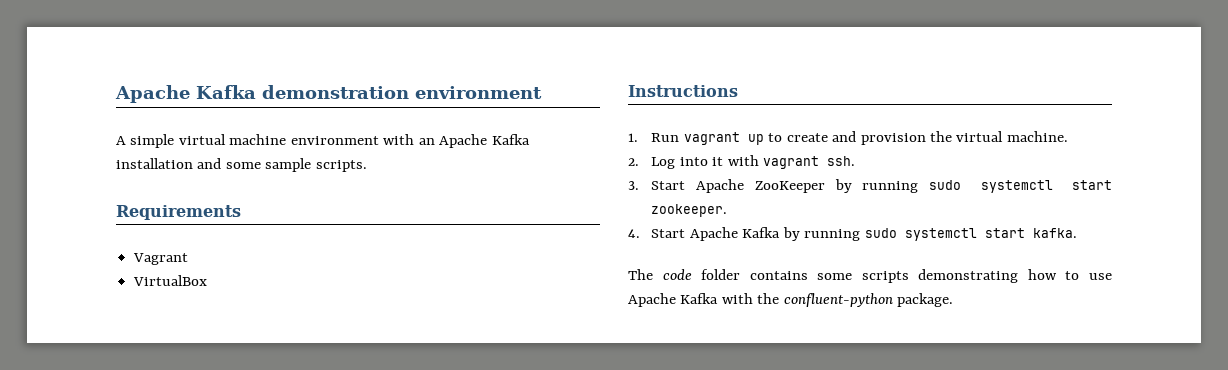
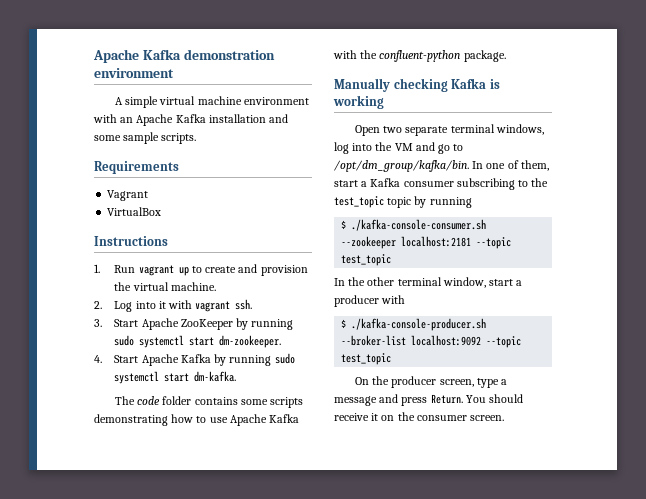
- 3. Start Apache ZooKeeper by running sudo systemctl start zookeeper.
+ 3. Start Apache ZooKeeper by running sudo systemctl start dm-zookeeper.
- 4. Start Apache Kafka by running sudo systemctl start kafka.
+ 4. Start Apache Kafka by running sudo systemctl start dm-kafka.
+ Manually checking Kafka is working
+ Open two separate terminal windows, log into the VM and go to /opt/dm_group/kafka/bin. In one of them, start a Kafka consumer subscribing to the test_topic topic by running
+ $ ./kafka-console-consumer.sh --zookeeper localhost:2181 --topic test_topic
+ In the other terminal window, start a producer with
+ $ ./kafka-console-producer.sh --broker-list localhost:9092 --topic test_topic
+ On the producer screen, type a message and press Return. You should receive it on the consumer screen.

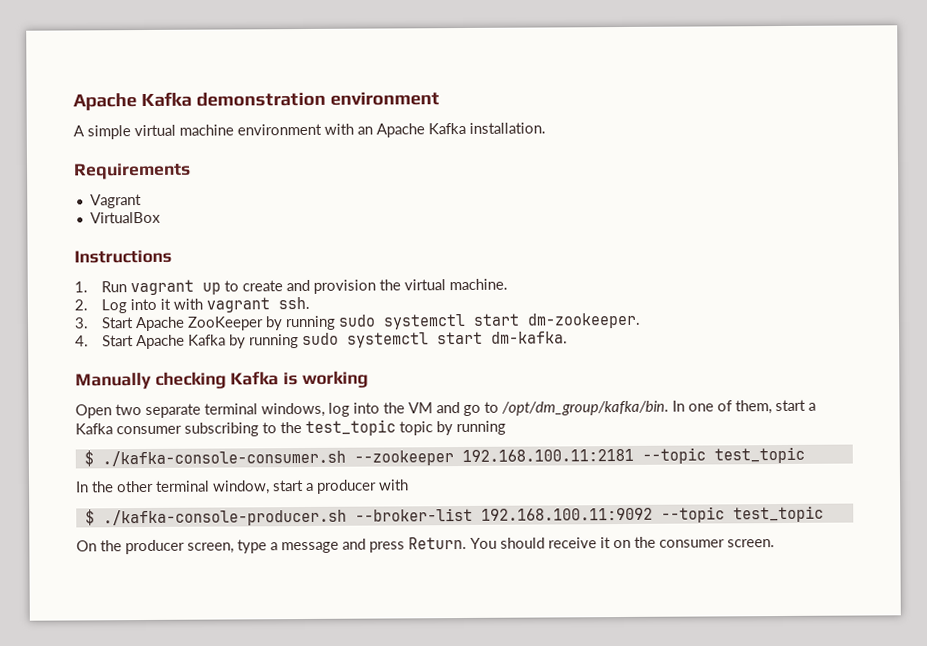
- A simple virtual machine environment with an Apache Kafka installation and some sample scripts.
+ A simple virtual machine environment with an Apache Kafka installation.
- The code folder contains some scripts demonstrating how to use Apache Kafka with the confluent-python package.
- $ ./kafka-console-consumer.sh --zookeeper localhost:2181 --topic test_topic
+ $ ./kafka-console-consumer.sh --zookeeper 192.168.100.11:2181 --topic test_topic
- $ ./kafka-console-producer.sh --broker-list localhost:9092 --topic test_topic
+ $ ./kafka-console-producer.sh --broker-list 192.168.100.11:9092 --topic test_topic

